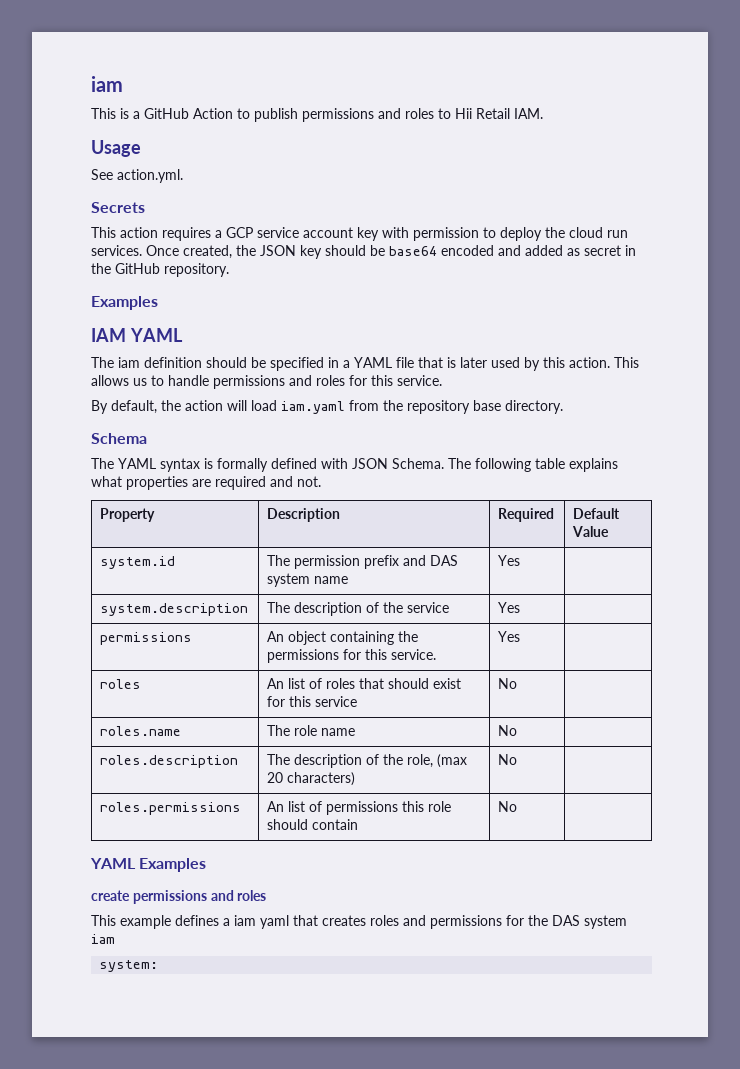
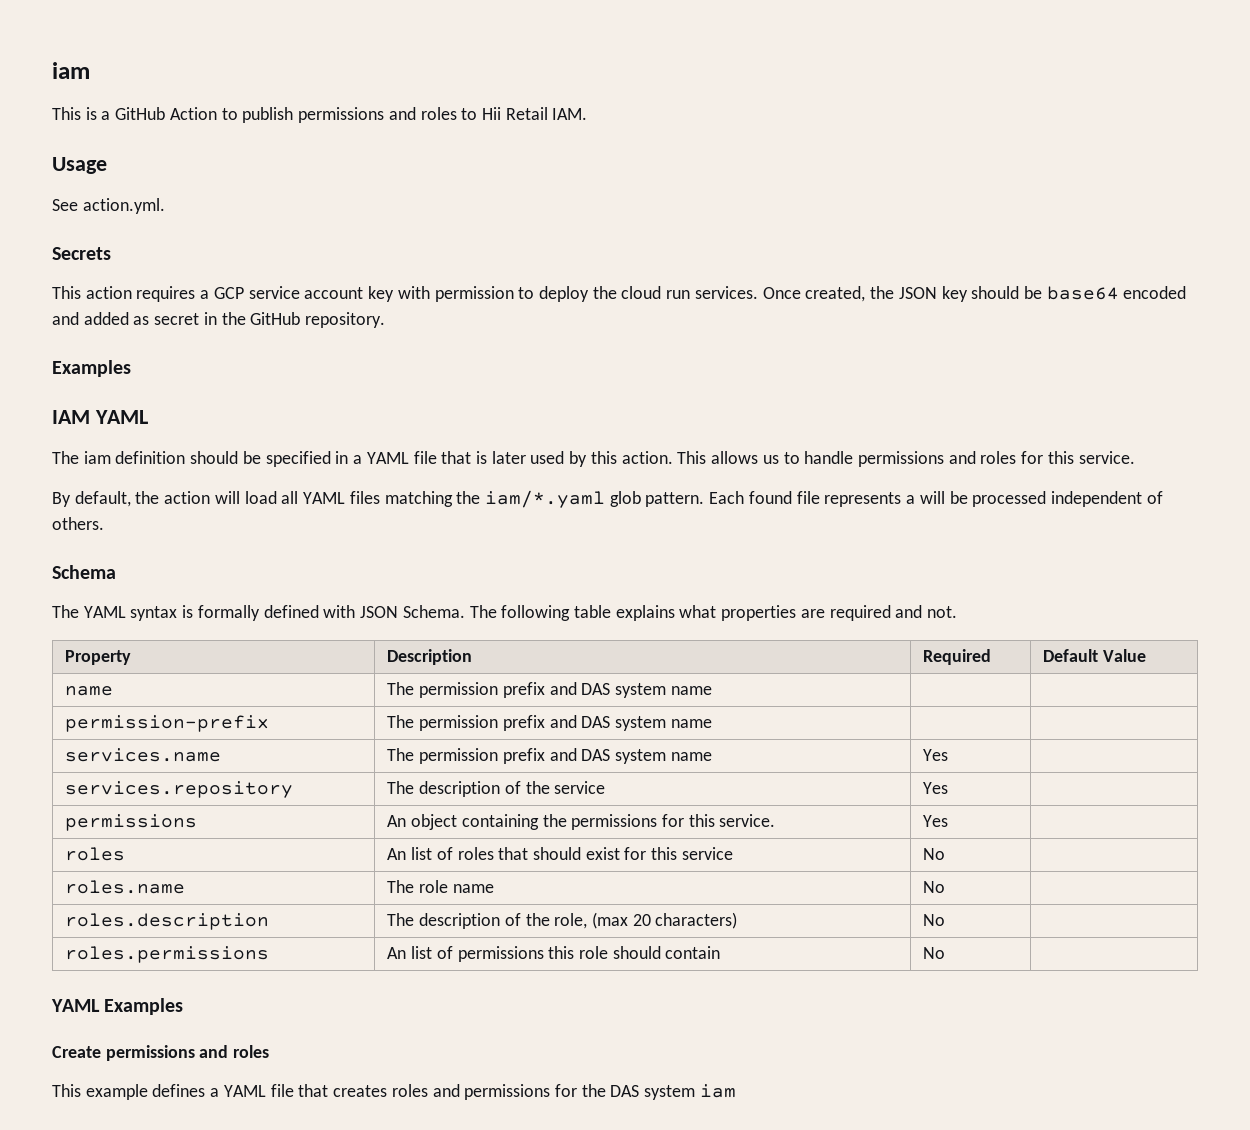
- By default, the action will load iam.yaml from the repository base directory.
+ By default, the action will load all YAML files matching the iam/*.yaml glob pattern. Each found file represents a will be processed independent of others.
- system.id | The permission prefix and DAS system name | Yes |
+ name | The permission prefix and DAS system name | |
+ permission-prefix | The permission prefix and DAS system name | |
+ services.name | The permission prefix and DAS system name | Yes |
- system.description | The description of the service | Yes |
+ services.repository | The description of the service | Yes |
- create permissions and roles
+ Create permissions and roles
- This example defines a iam yaml that creates roles and permissions for the DAS system iam
+ This example defines a YAML file that creates roles and permissions for the DAS system iam
- system:

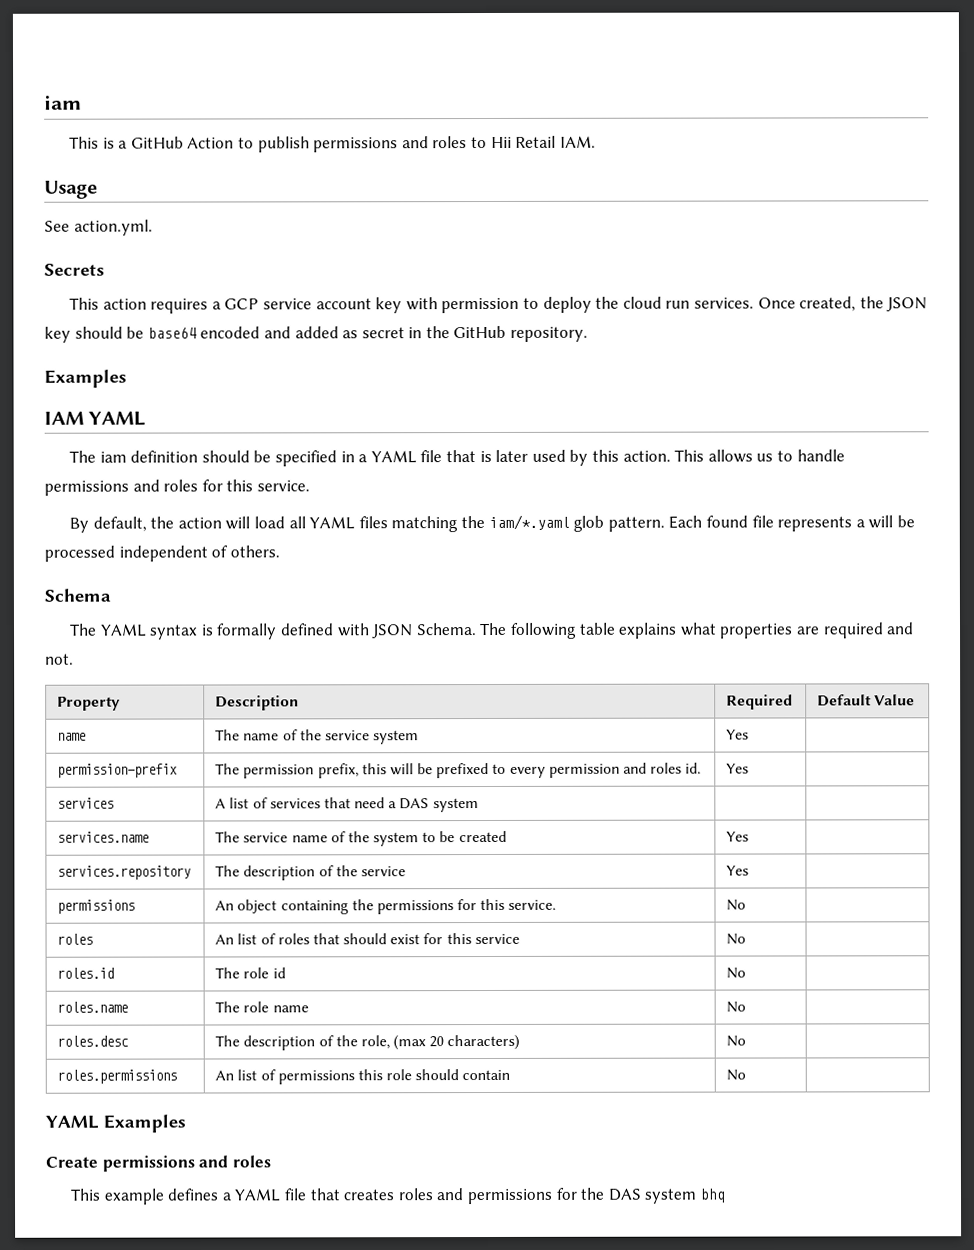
- name | The permission prefix and DAS system name | |
+ name | The name of the service system | Yes |
- permission-prefix | The permission prefix and DAS system name | |
+ permission-prefix | The permission prefix, this will be prefixed to every permission and roles id. | Yes |
+ services | A list of services that need a DAS system | |
- services.name | The permission prefix and DAS system name | Yes |
+ services.name | The service name of the system to be created | Yes |
- permissions | An object containing the permissions for this service. | Yes |
+ permissions | An object containing the permissions for this service. | No |
+ roles.id | The role id | No |
- roles.description | The description of the role, (max 20 characters) | No |
+ roles.desc | The description of the role, (max 20 characters) | No |
- This example defines a YAML file that creates roles and permissions for the DAS system iam
+ This example defines a YAML file that creates roles and permissions for the DAS system bhq

